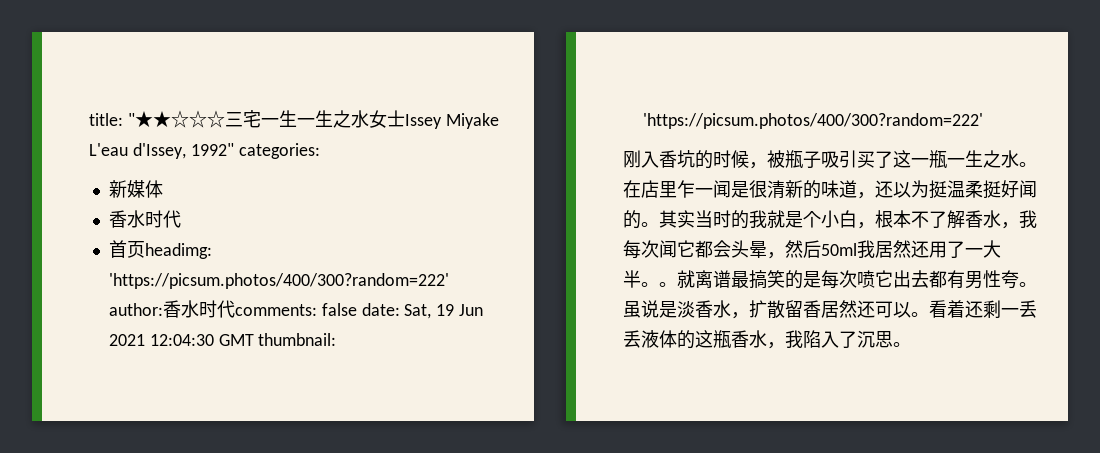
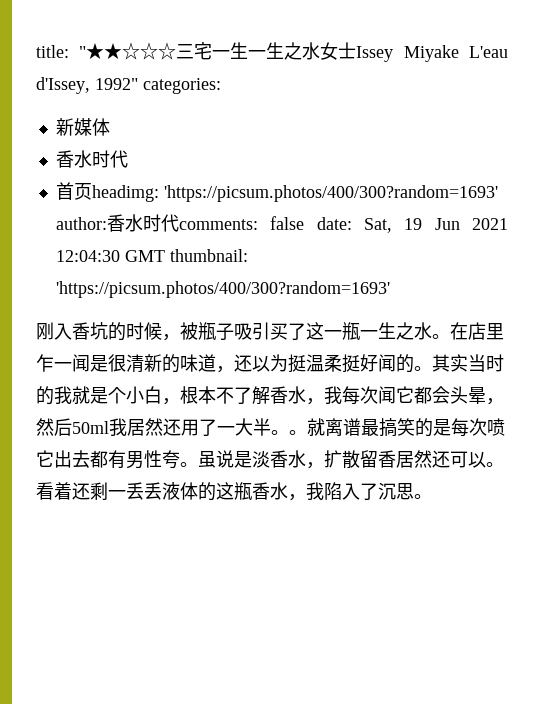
- 首页headimg: 'https://picsum.photos/400/300?random=222' author:香水时代comments: false date: Sat, 19 Jun 2021 12:04:30 GMT thumbnail: 'https://picsum.photos/400/300?random=222'
+ 首页headimg: 'https://picsum.photos/400/300?random=1693' author:香水时代comments: false date: Sat, 19 Jun 2021 12:04:30 GMT thumbnail: 'https://picsum.photos/400/300?random=1693'

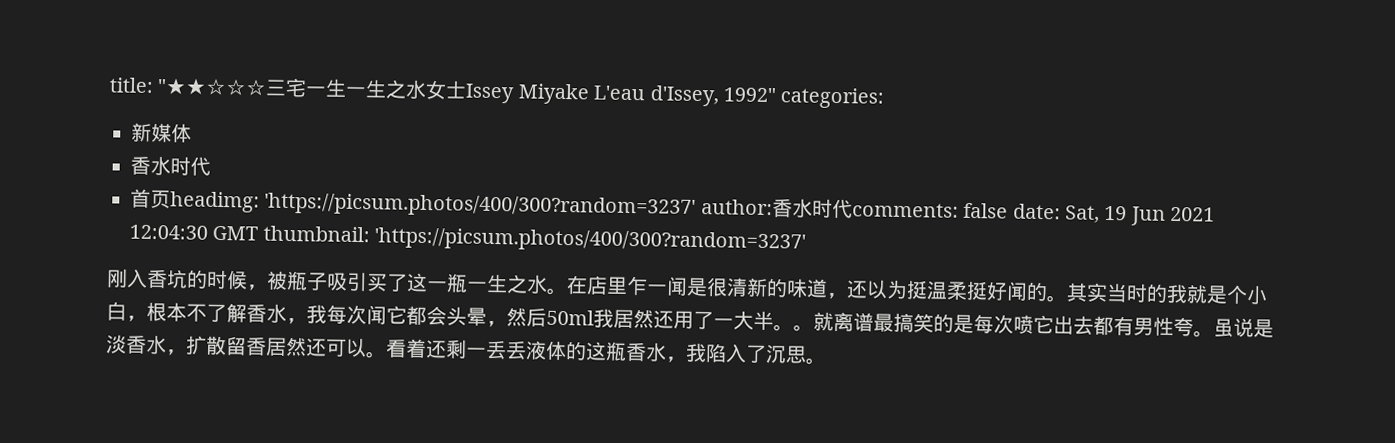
- 首页headimg: 'https://picsum.photos/400/300?random=1693' author:香水时代comments: false date: Sat, 19 Jun 2021 12:04:30 GMT thumbnail: 'https://picsum.photos/400/300?random=1693'
+ 首页headimg: 'https://picsum.photos/400/300?random=3237' author:香水时代comments: false date: Sat, 19 Jun 2021 12:04:30 GMT thumbnail: 'https://picsum.photos/400/300?random=3237'

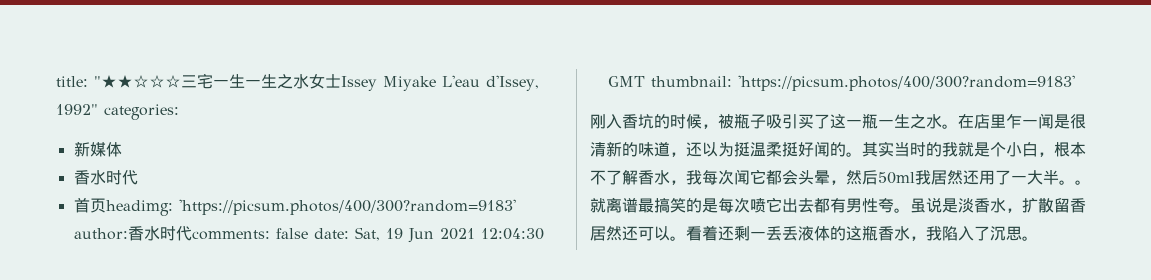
- 首页headimg: 'https://picsum.photos/400/300?random=3237' author:香水时代comments: false date: Sat, 19 Jun 2021 12:04:30 GMT thumbnail: 'https://picsum.photos/400/300?random=3237'
+ 首页headimg: 'https://picsum.photos/400/300?random=9183' author:香水时代comments: false date: Sat, 19 Jun 2021 12:04:30 GMT thumbnail: 'https://picsum.photos/400/300?random=9183'

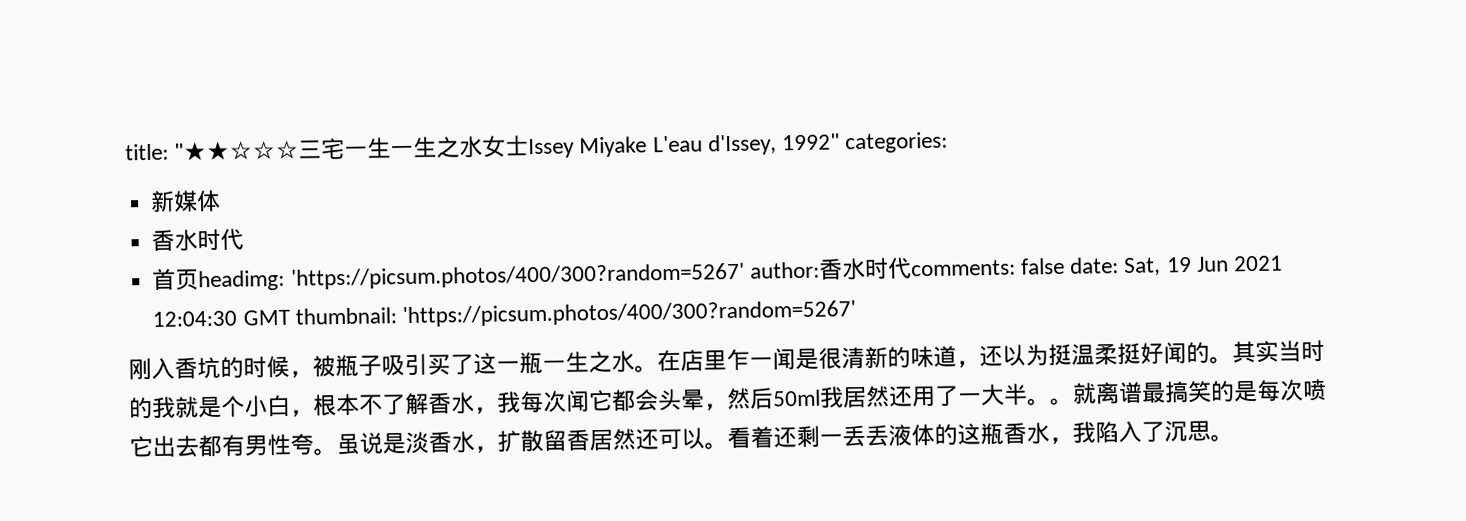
- 首页headimg: 'https://picsum.photos/400/300?random=9183' author:香水时代comments: false date: Sat, 19 Jun 2021 12:04:30 GMT thumbnail: 'https://picsum.photos/400/300?random=9183'
+ 首页headimg: 'https://picsum.photos/400/300?random=5267' author:香水时代comments: false date: Sat, 19 Jun 2021 12:04:30 GMT thumbnail: 'https://picsum.photos/400/300?random=5267'

